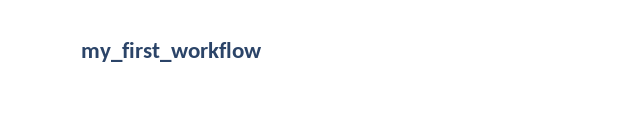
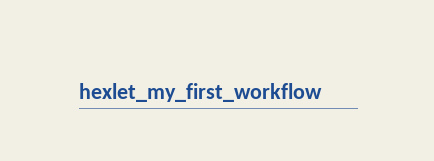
- my_first_workflow
+ hexlet_my_first_workflow

